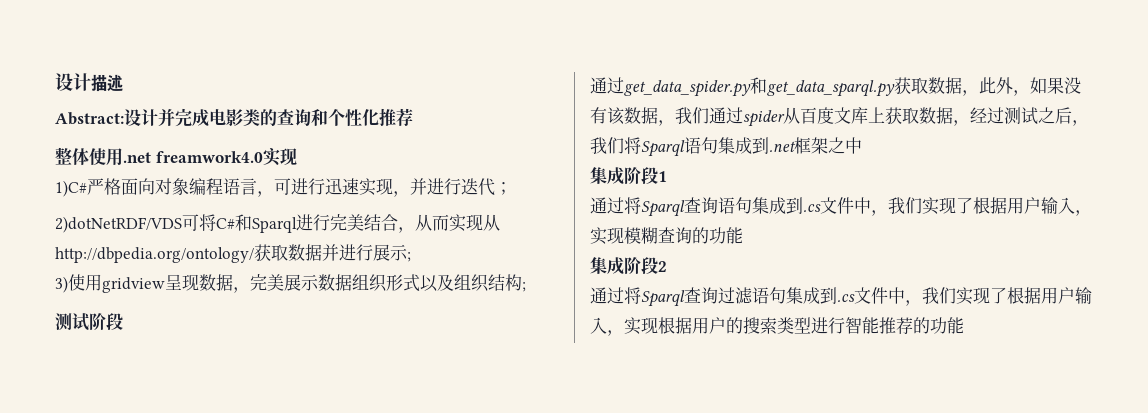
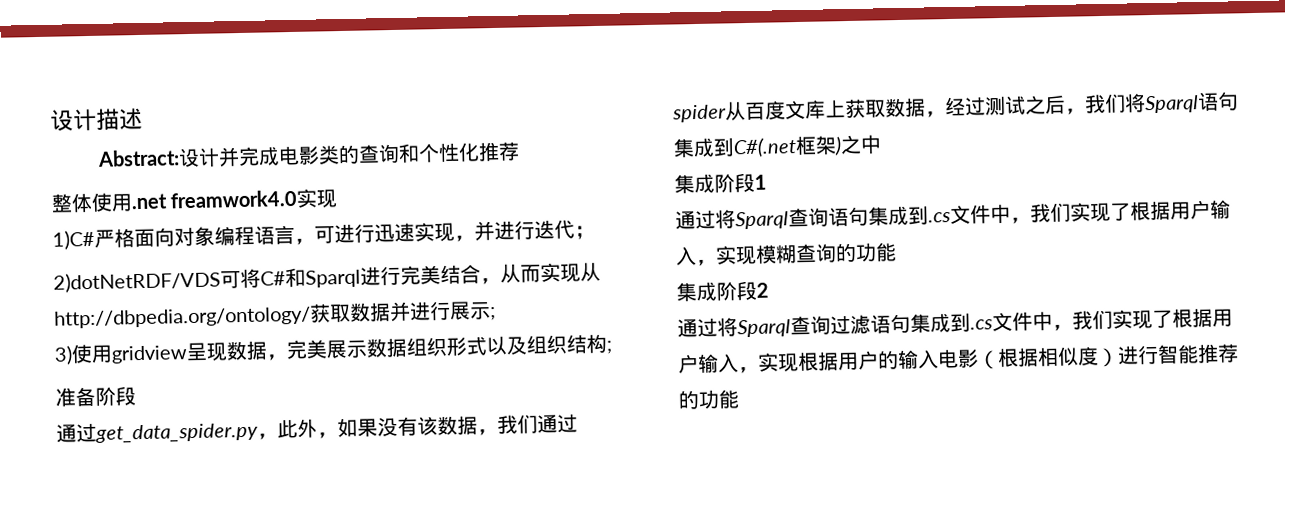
- 测试阶段
+ 准备阶段
- 通过get_data_spider.py和get_data_sparql.py获取数据，此外，如果没有该数据，我们通过spider从百度文库上获取数据，经过测试之后，我们将Sparql语句集成到.net框架之中
+ 通过get_data_spider.py，此外，如果没有该数据，我们通过spider从百度文库上获取数据，经过测试之后，我们将Sparql语句集成到C#(.net框架)之中
- 通过将Sparql查询过滤语句集成到.cs文件中，我们实现了根据用户输入，实现根据用户的搜索类型进行智能推荐的功能
+ 通过将Sparql查询过滤语句集成到.cs文件中，我们实现了根据用户输入，实现根据用户的输入电影（根据相似度）进行智能推荐的功能

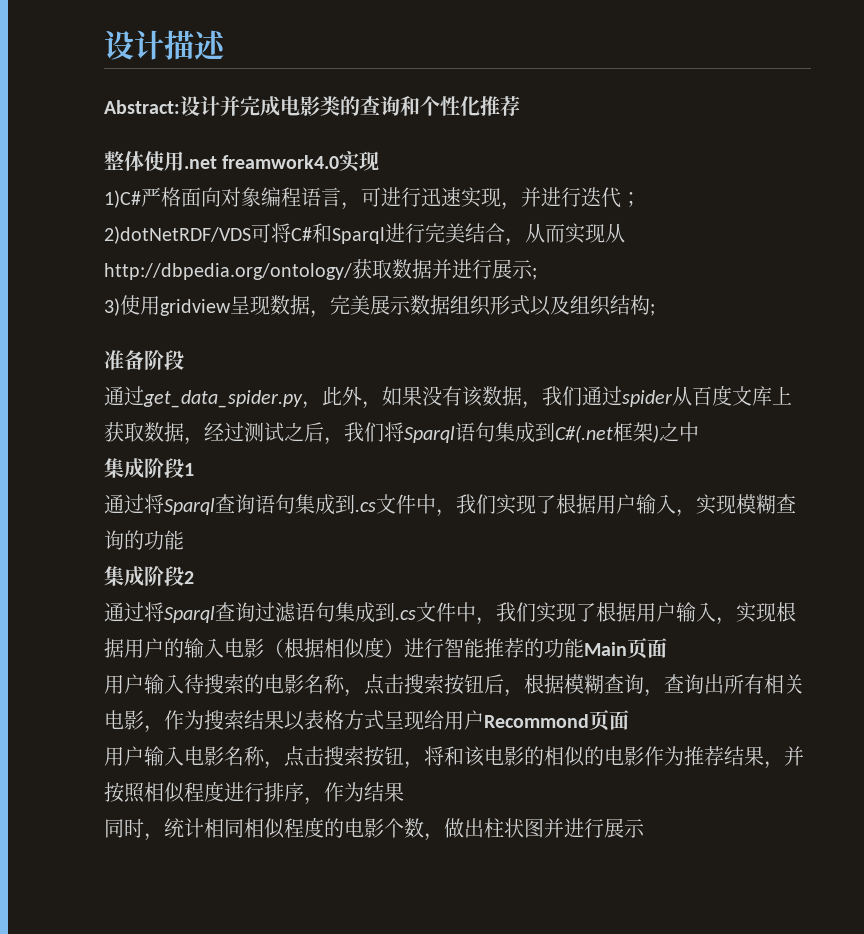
- 通过将Sparql查询过滤语句集成到.cs文件中，我们实现了根据用户输入，实现根据用户的输入电影（根据相似度）进行智能推荐的功能
+ 通过将Sparql查询过滤语句集成到.cs文件中，我们实现了根据用户输入，实现根据用户的输入电影（根据相似度）进行智能推荐的功能Main页面
+ 用户输入待搜索的电影名称，点击搜索按钮后，根据模糊查询，查询出所有相关电影，作为搜索结果以表格方式呈现给用户Recommond页面
+ 用户输入电影名称，点击搜索按钮，将和该电影的相似的电影作为推荐结果，并按照相似程度进行排序，作为结果
+ 同时，统计相同相似程度的电影个数，做出柱状图并进行展示

